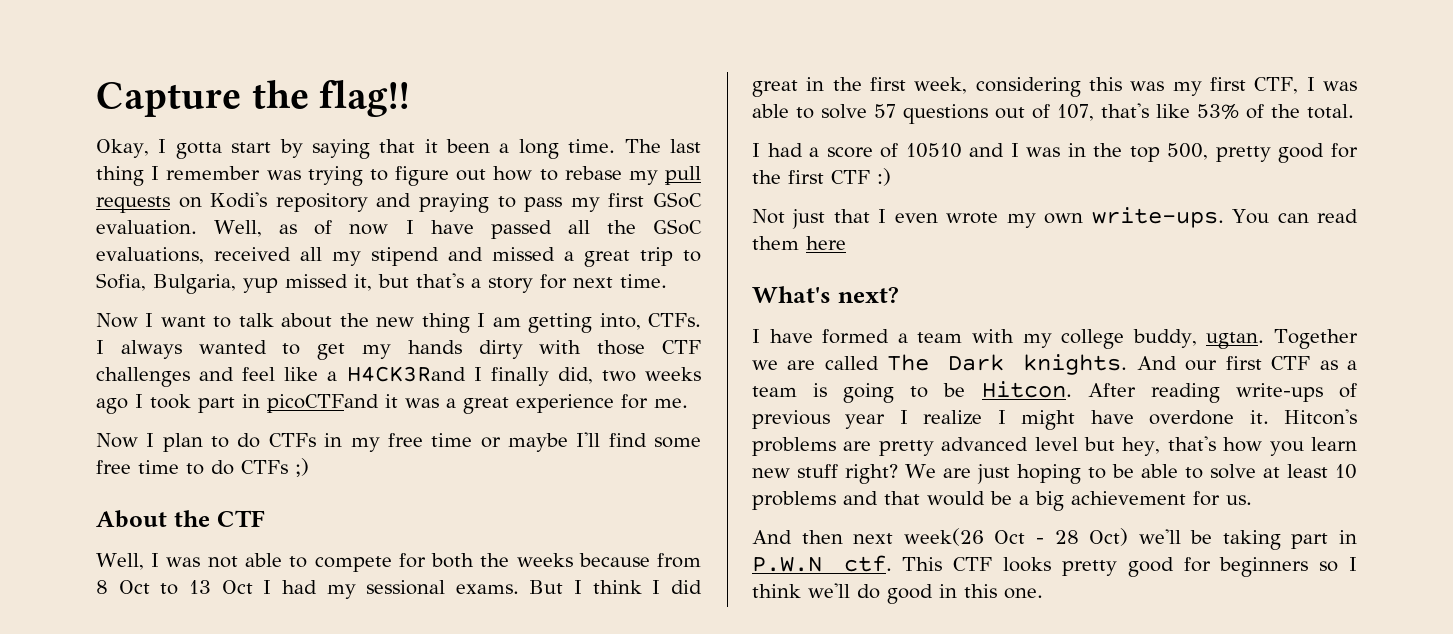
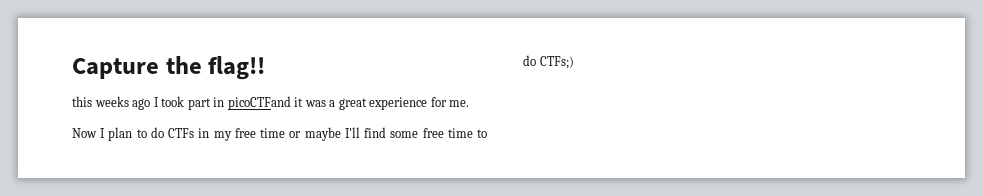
- Okay, I gotta start by saying that it been a long time. The last thing I remember was trying to figure out how to rebase my pull requests on Kodi's repository and praying to pass my first GSoC evaluation. Well, as of now I have passed all the GSoC evaluations, received all my stipend and missed a great trip to Sofia, Bulgaria, yup missed it, but that's a story for next time.
- Now I want to talk about the new thing I am getting into, CTFs. I always wanted to get my hands dirty with those CTF challenges and feel like a H4CK3Rand I finally did, two weeks ago I took part in picoCTFand it was a great experience for me.
+ this weeks ago I took part in picoCTFand it was a great experience for me.
- Now I plan to do CTFs in my free time or maybe I'll find some free time to do CTFs ;)
- About the CTF
- Well, I was not able to compete for both the weeks because from 8 Oct to 13 Oct I had my sessional exams. But I think I did great in the first week, considering this was my first CTF, I was able to solve 57 questions out of 107, that's like 53% of the total.
- I had a score of 10510 and I was in the top 500, pretty good for the first CTF :)
- Not just that I even wrote my own write-ups. You can read them here
- What's next?
- I have formed a team with my college buddy, ugtan. Together we are called The Dark knights. And our first CTF as a team is going to be Hitcon. After reading write-ups of previous year I realize I might have overdone it. Hitcon's problems are pretty advanced level but hey, that's how you learn new stuff right? We are just hoping to be able to solve at least 10 problems and that would be a big achievement for us.
- And then next week(26 Oct - 28 Oct) we'll be taking part in P.W.N ctf. This CTF looks pretty good for beginners so I think we'll do good in this one.
+ Now I plan to do CTFs in my free time or maybe I'll find some free time to do CTFs;)

